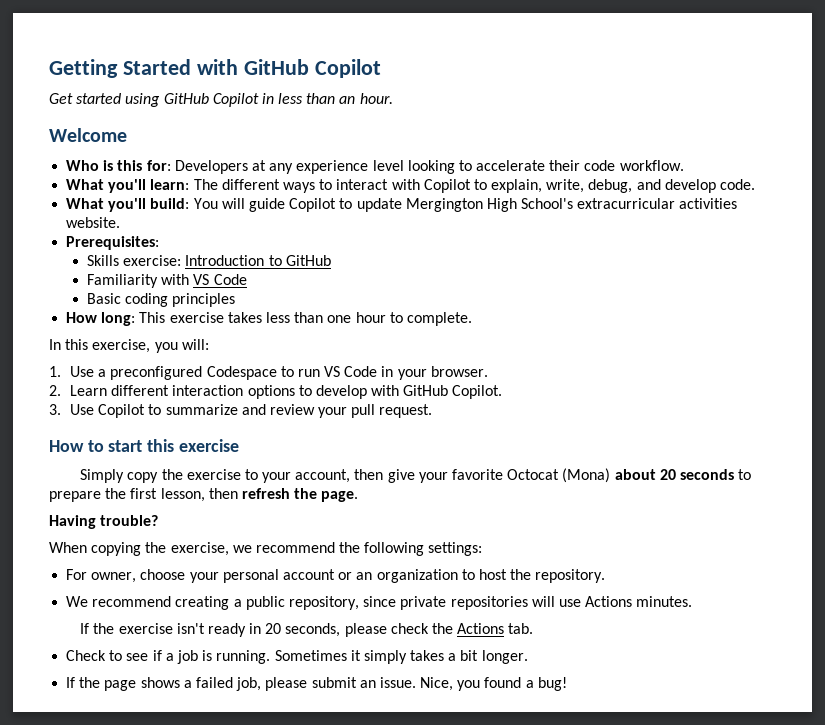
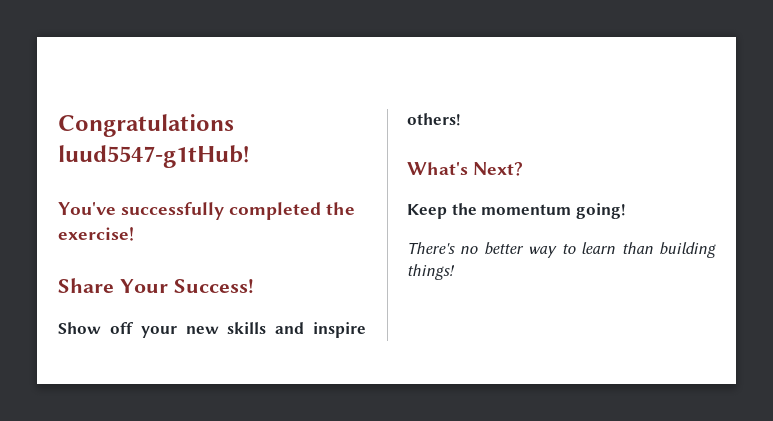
- Getting Started with GitHub Copilot
- Get started using GitHub Copilot in less than an hour.
- Welcome
- Who is this for: Developers at any experience level looking to accelerate their code workflow.
- What you'll learn: The different ways to interact with Copilot to explain, write, debug, and develop code.
- What you'll build: You will guide Copilot to update Mergington High School's extracurricular activities website.
- Prerequisites:
- Skills exercise: Introduction to GitHub
- Familiarity with VS Code
- Basic coding principles
- How long: This exercise takes less than one hour to complete.
- In this exercise, you will:
- 1. Use a preconfigured Codespace to run VS Code in your browser.
- 2. Learn different interaction options to develop with GitHub Copilot.
- 3. Use Copilot to summarize and review your pull request.
- How to start this exercise
- Simply copy the exercise to your account, then give your favorite Octocat (Mona) about 20 seconds to prepare the first lesson, then refresh the page.
- Having trouble?
- When copying the exercise, we recommend the following settings:
- For owner, choose your personal account or an organization to host the repository.
- We recommend creating a public repository, since private repositories will use Actions minutes.
- If the exercise isn't ready in 20 seconds, please check the Actions tab.
- Check to see if a job is running. Sometimes it simply takes a bit longer.
- If the page shows a failed job, please submit an issue. Nice, you found a bug!
+ Congratulations luud5547-g1tHub!
+ You've successfully completed the exercise!
+ Share Your Success!
+ Show off your new skills and inspire others!
+ What's Next?
+ Keep the momentum going!
+ There's no better way to learn than building things!

